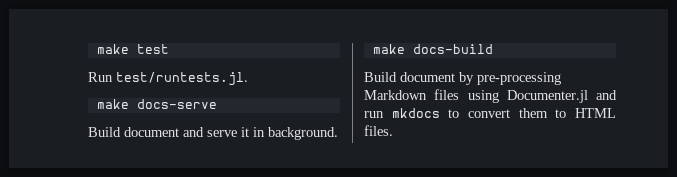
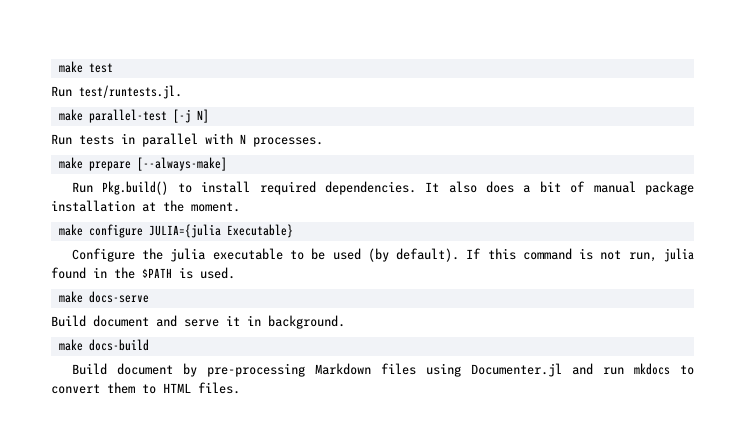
+ make parallel-test [-j N]
+ Run tests in parallel with N processes.
+ make prepare [--always-make]
+ Run Pkg.build() to install required dependencies. It also does a bit of manual package installation at the moment.
+ make configure JULIA={julia Executable}
+ Configure the julia executable to be used (by default). If this command is not run, julia found in the $PATH is used.

